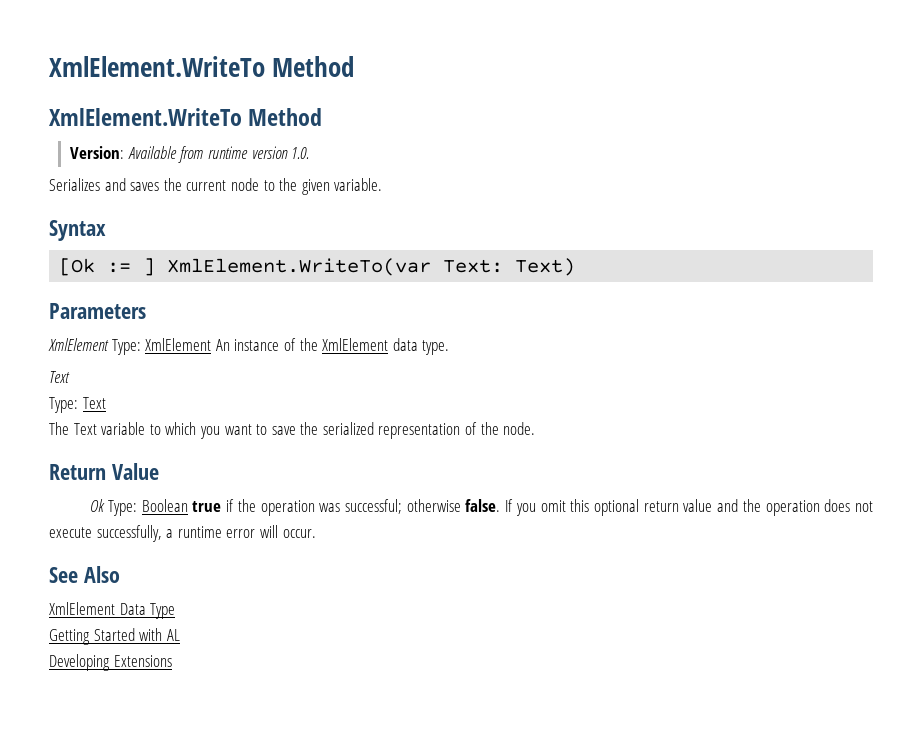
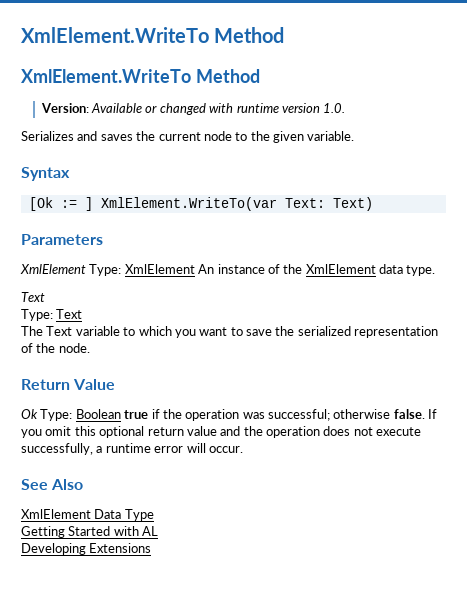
- Version: Available from runtime version 1.0.
+ Version: Available or changed with runtime version 1.0.

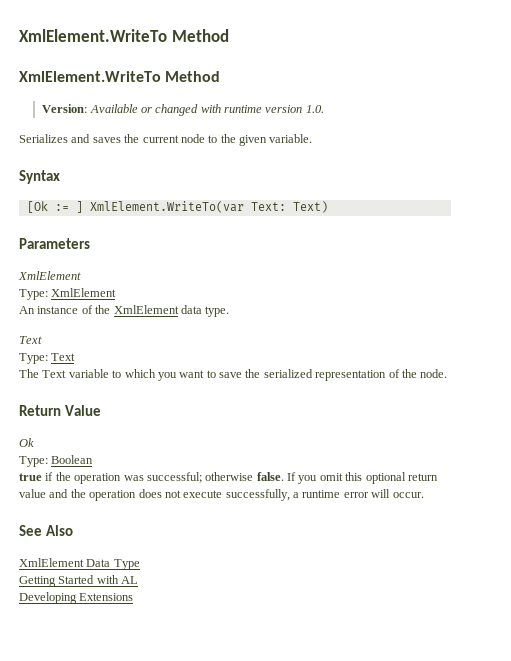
  Parameters
- XmlElement Type: XmlElement An instance of the XmlElement data type.
+ XmlElement
+ Type: XmlElement
+ An instance of the XmlElement data type.
- Ok Type: Boolean true if the operation was successful; otherwise false.
+ Ok
+ Type: Boolean
+ true if the operation was successful; otherwise false.

